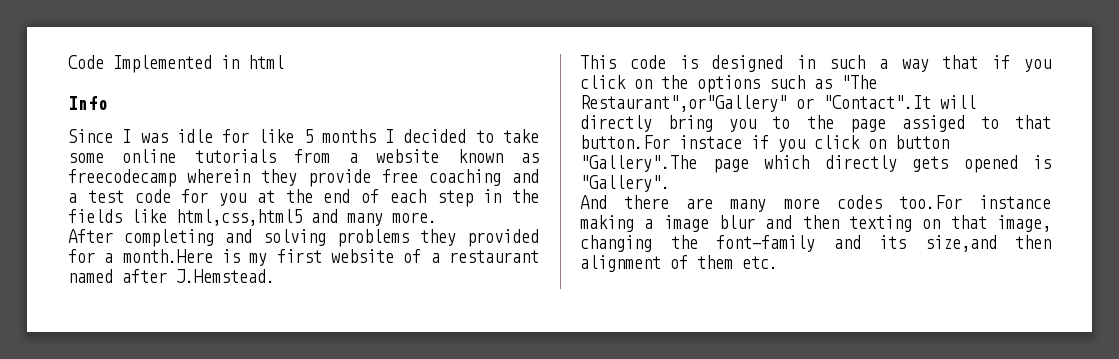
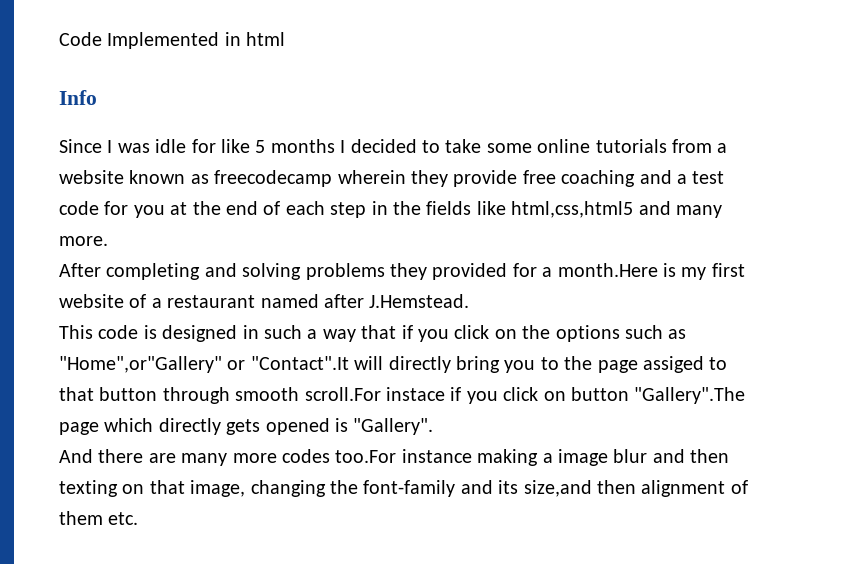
- This code is designed in such a way that if you click on the options such as "The Restaurant",or"Gallery" or "Contact".It will directly bring you to the page assiged to that button.For instace if you click on button "Gallery".The page which directly gets opened is "Gallery".
+ This code is designed in such a way that if you click on the options such as "Home",or"Gallery" or "Contact".It will directly bring you to the page assiged to that button through smooth scroll.For instace if you click on button "Gallery".The page which directly gets opened is "Gallery".

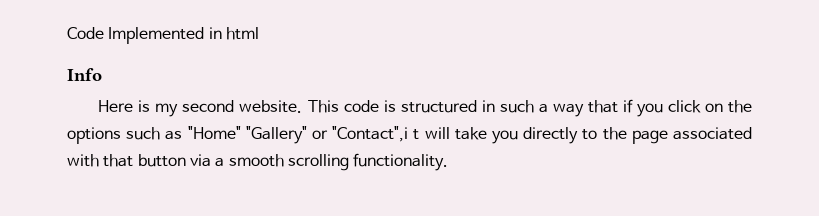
- Since I was idle for like 5 months I decided to take some online tutorials from a website known as freecodecamp wherein they provide free coaching and a test code for you at the end of each step in the fields like html,css,html5 and many more.
- After completing and solving problems they provided for a month.Here is my first website of a restaurant named after J.Hemstead.
- This code is designed in such a way that if you click on the options such as "Home",or"Gallery" or "Contact".It will directly bring you to the page assiged to that button through smooth scroll.For instace if you click on button "Gallery".The page which directly gets opened is "Gallery".
- And there are many more codes too.For instance making a image blur and then texting on that image, changing the font-family and its size,and then alignment of them etc.
+ Here is my second website. This code is structured in such a way that if you click on the options such as "Home" "Gallery" or "Contact",i t will take you directly to the page associated with that button via a smooth scrolling functionality.

